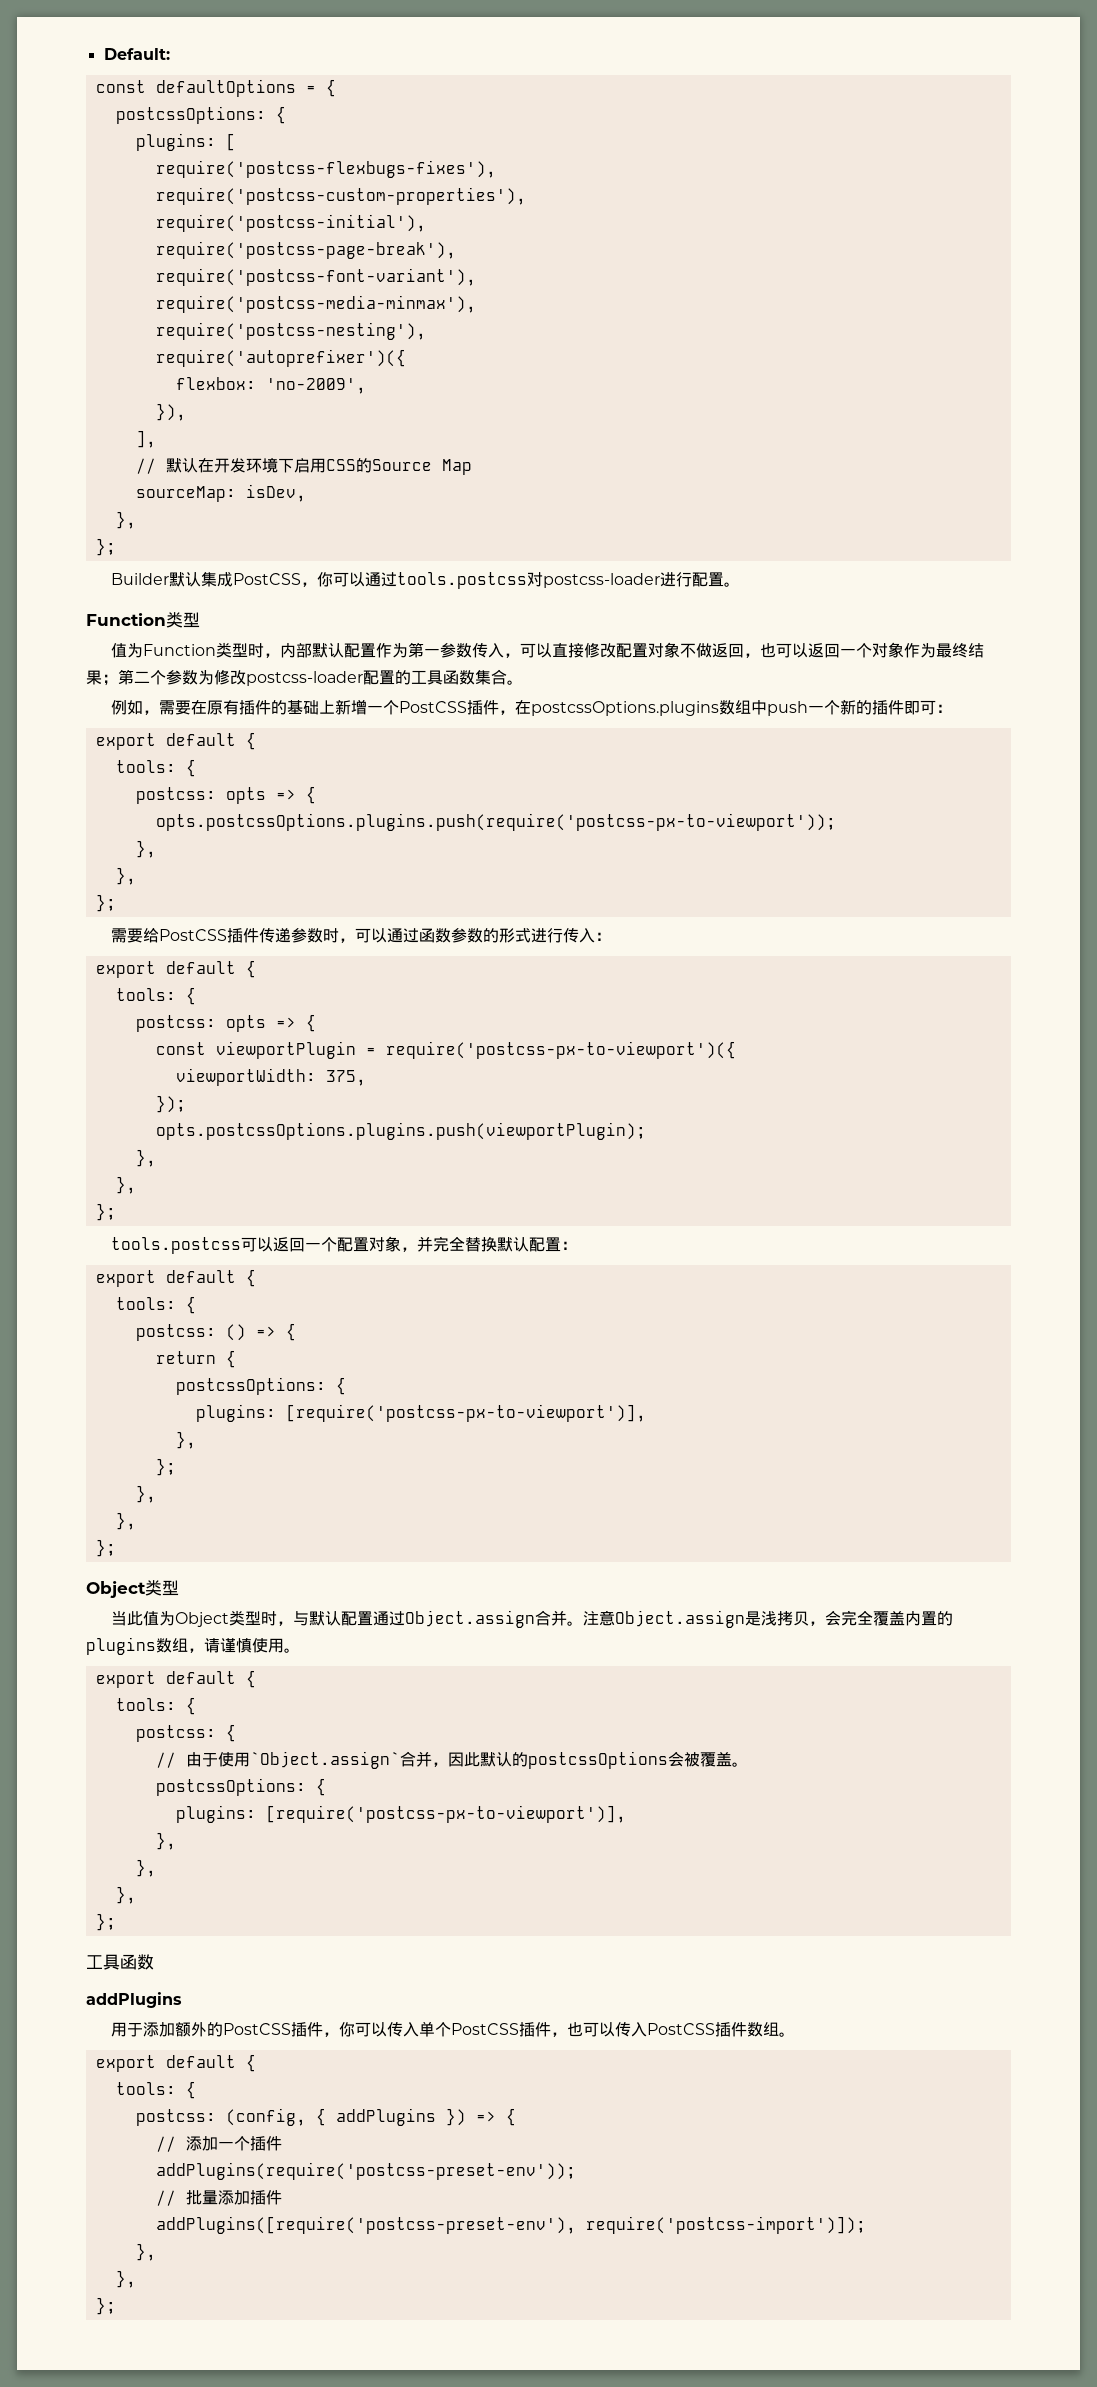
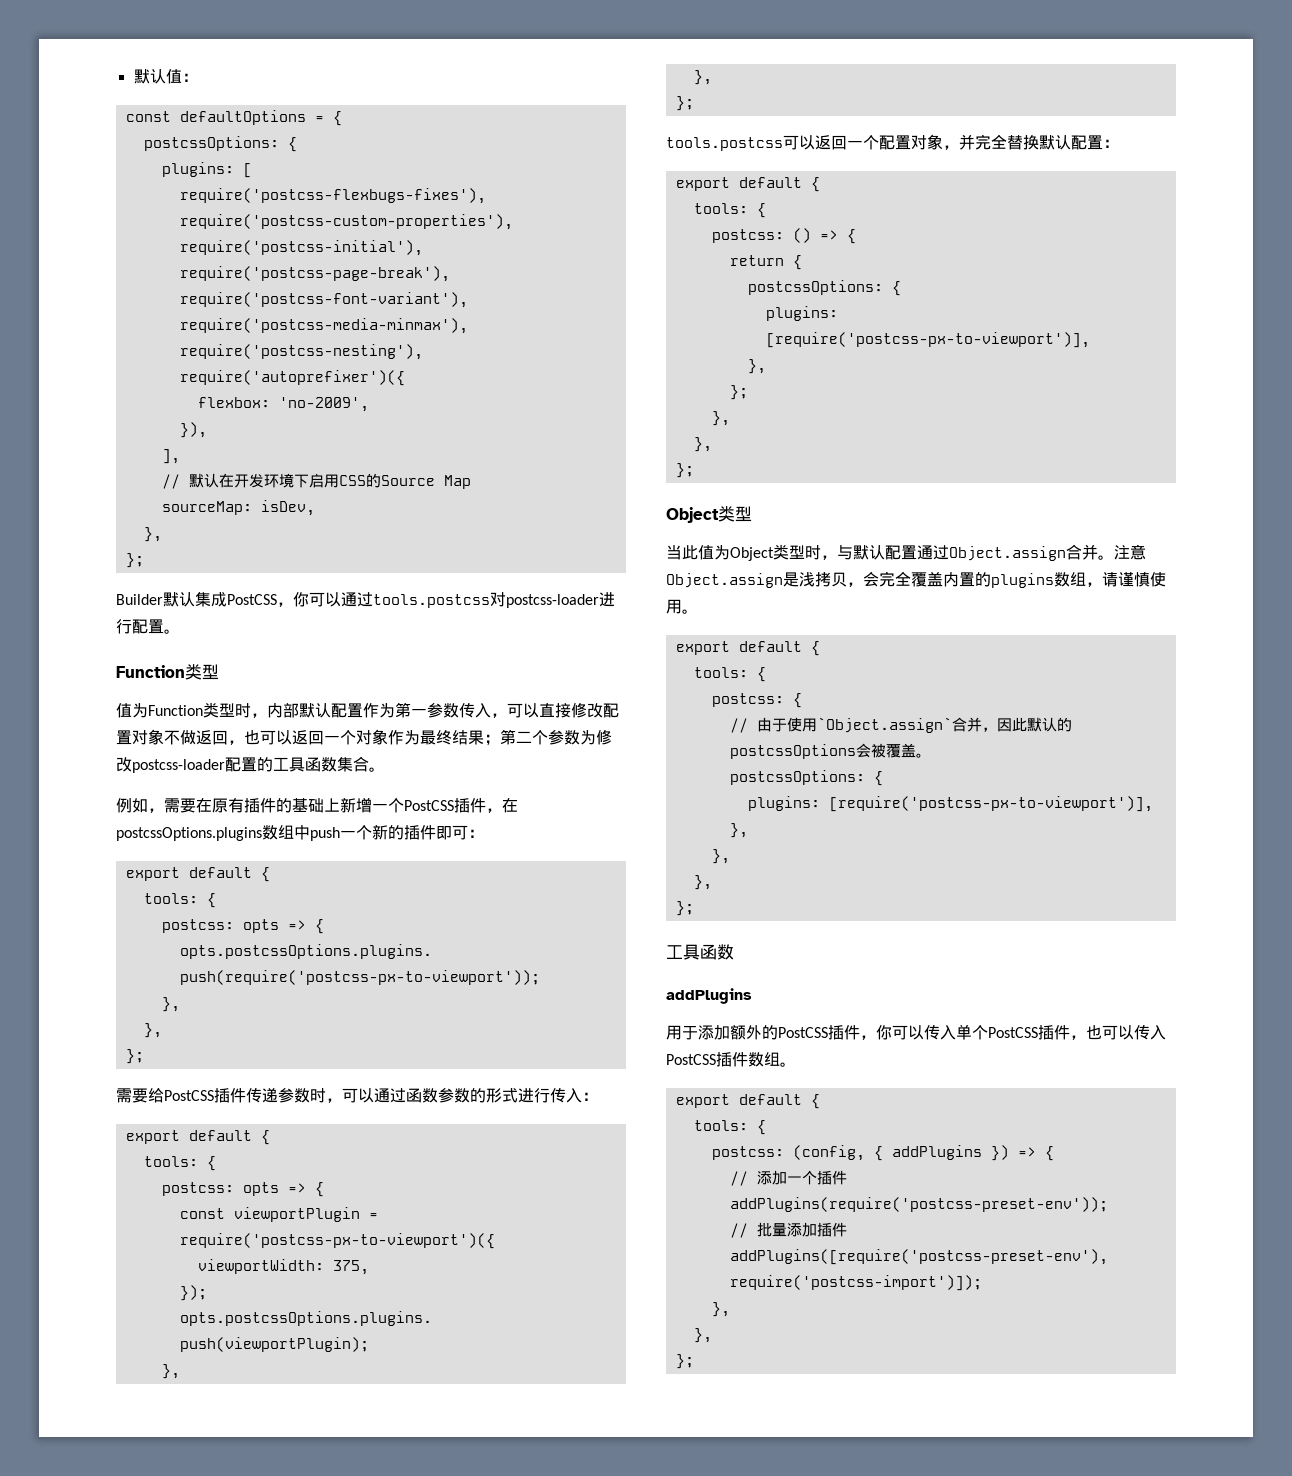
- Default:
+ 默认值：

